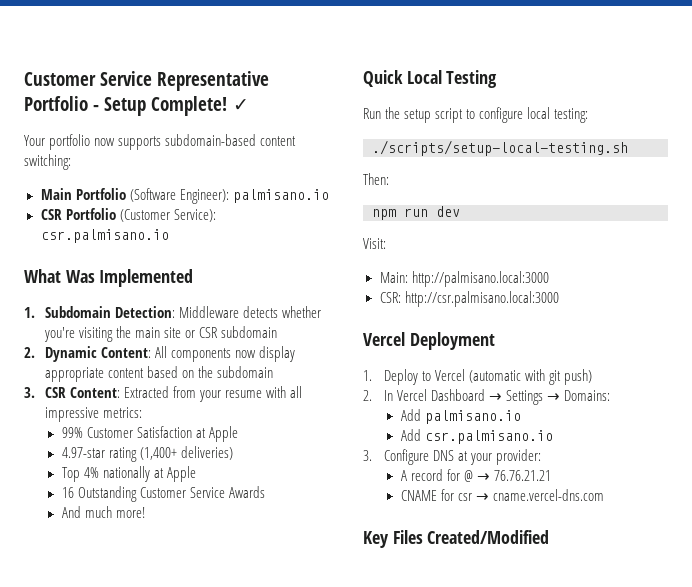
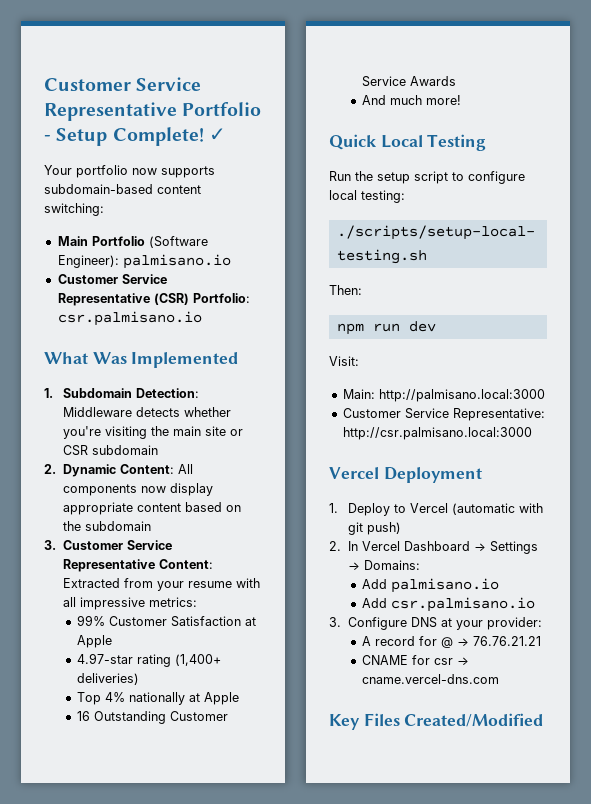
- CSR Portfolio (Customer Service): csr.palmisano.io
+ Customer Service Representative (CSR) Portfolio: csr.palmisano.io
- 3. CSR Content: Extracted from your resume with all impressive metrics:
+ 3. Customer Service Representative Content: Extracted from your resume with all impressive metrics:
- CSR: http://csr.palmisano.local:3000
+ Customer Service Representative: http://csr.palmisano.local:3000

